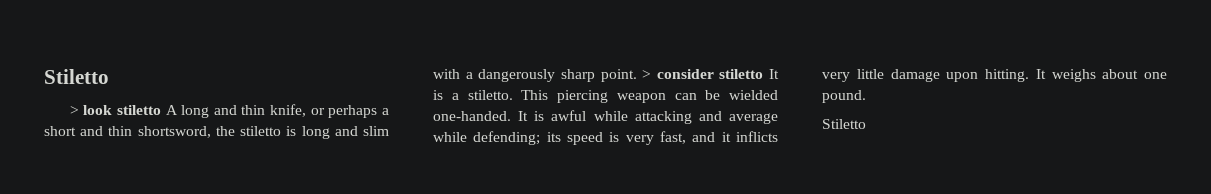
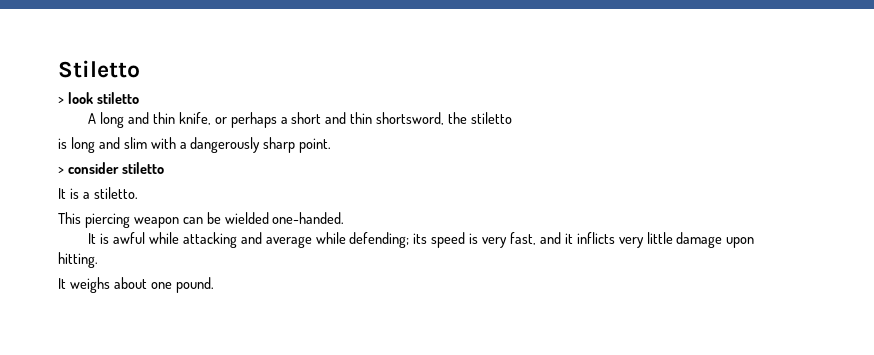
- > look stiletto A long and thin knife, or perhaps a short and thin shortsword, the stiletto is long and slim with a dangerously sharp point. > consider stiletto It is a stiletto. This piercing weapon can be wielded one-handed. It is awful while attacking and average while defending;
+ > look stiletto
+ A long and thin knife, or perhaps a short and thin shortsword, the stiletto
+ is long and slim with a dangerously sharp point.
+ > consider stiletto
+ It is a stiletto.
+ This piercing weapon can be wielded one-handed.
+ It is awful while attacking and average while defending;
- its speed is very fast, and it inflicts very little damage upon hitting. It weighs about one pound.
- Stiletto
+ its speed is very fast, and it inflicts very little damage upon hitting.
+ It weighs about one pound.

